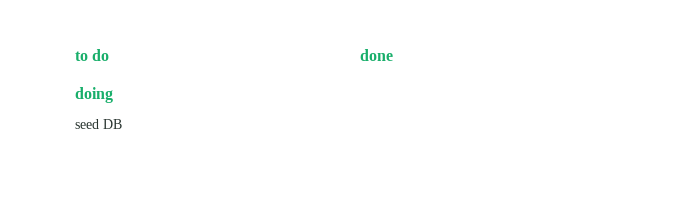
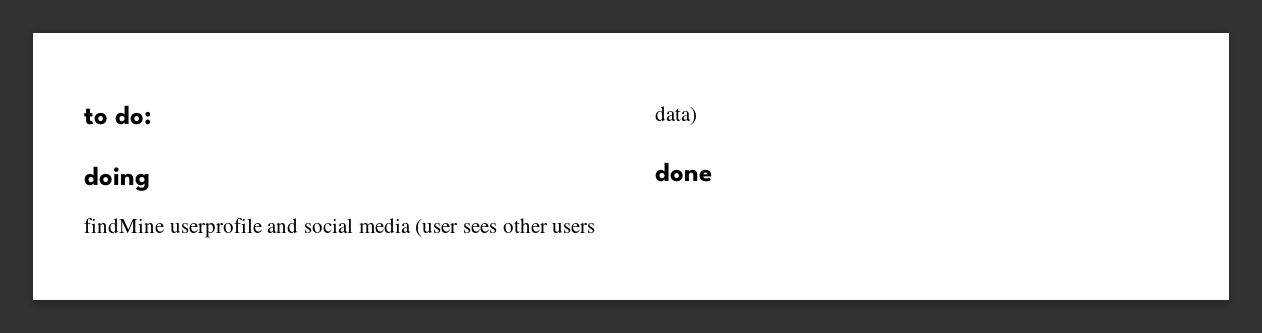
- to do
+ to do:
- seed DB
+ findMine userprofile and social media (user sees other users data)

